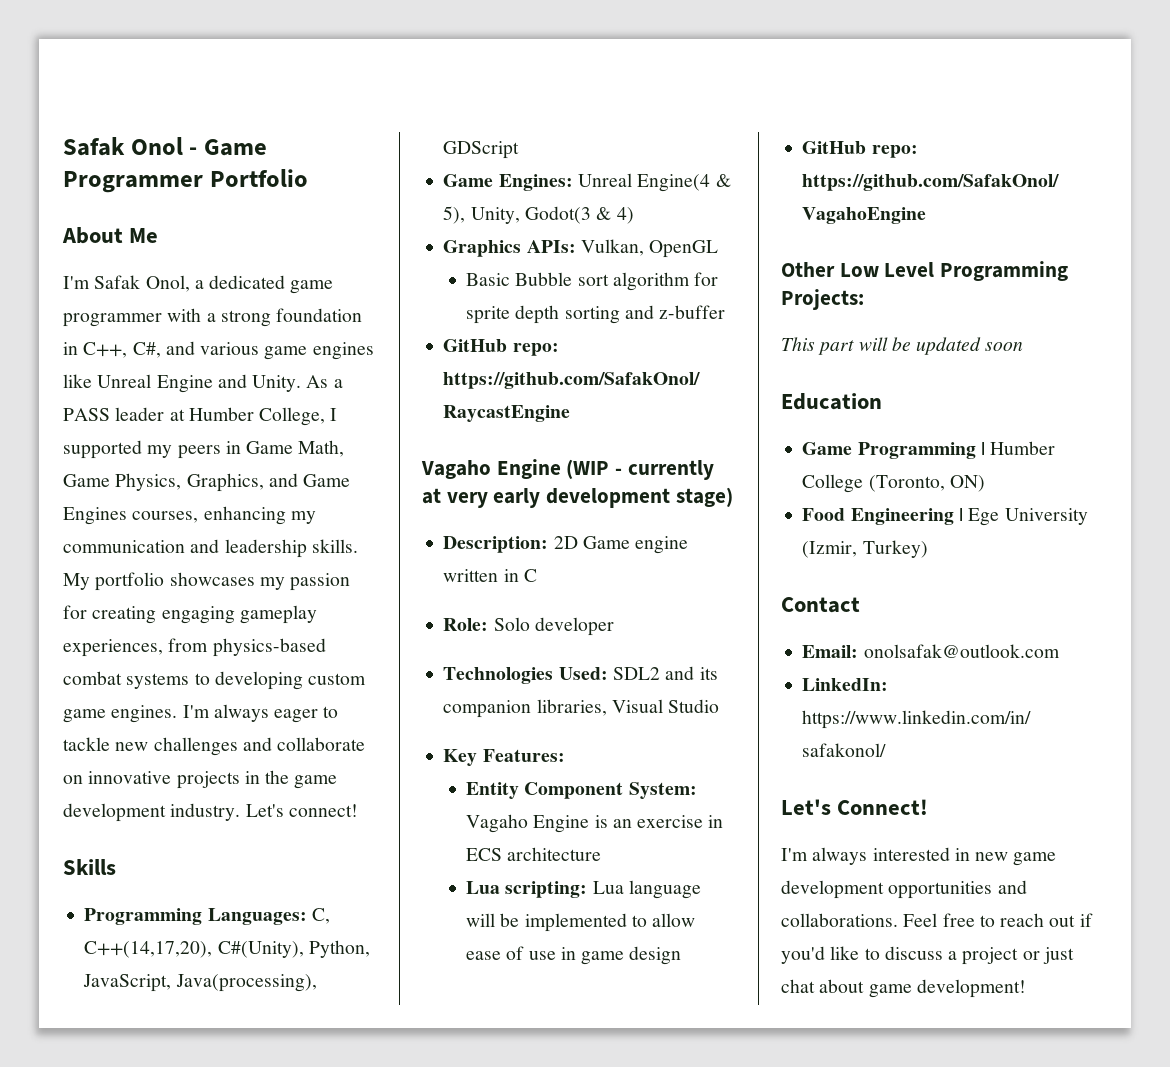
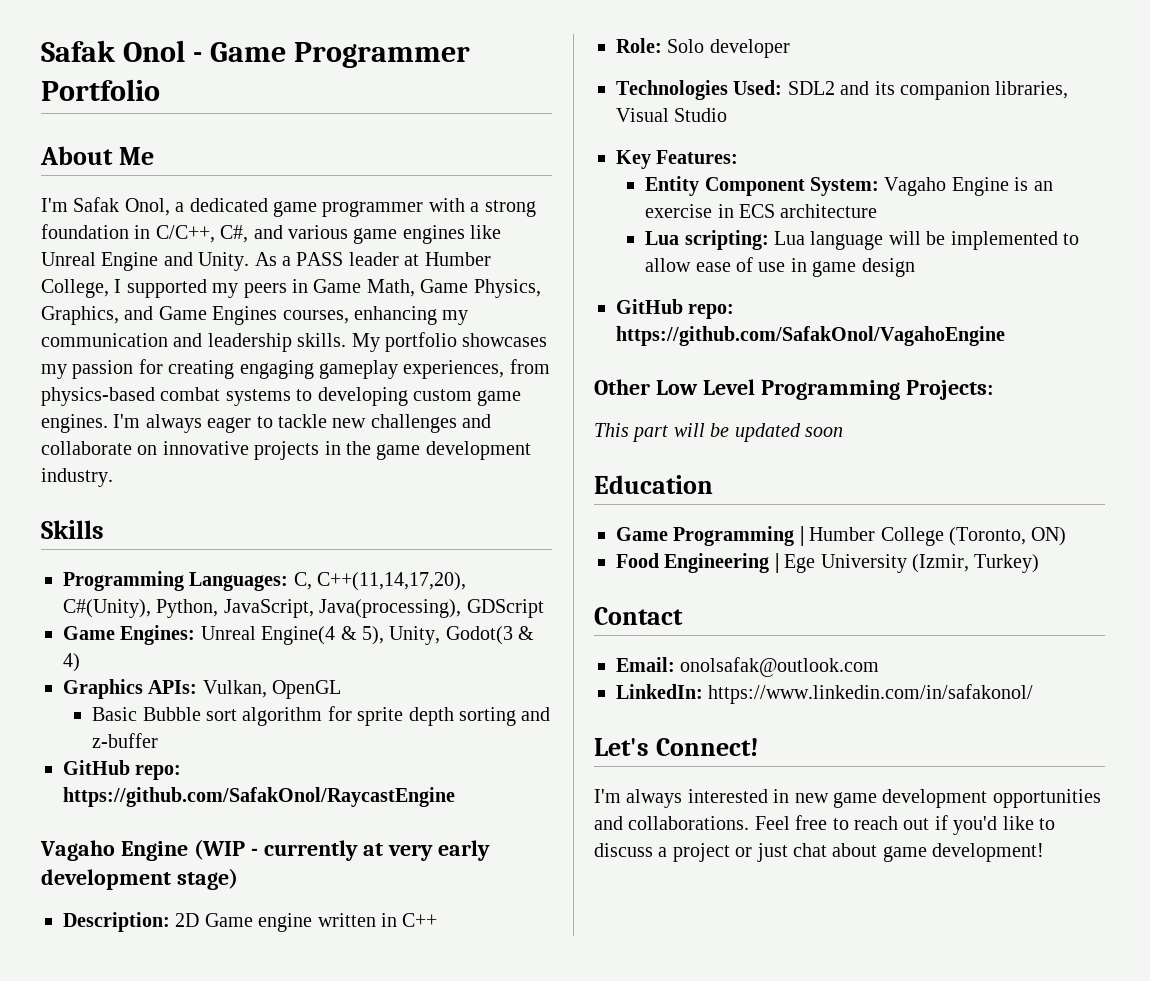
- I'm Safak Onol, a dedicated game programmer with a strong foundation in C++, C#, and various game engines like Unreal Engine and Unity.
+ I'm Safak Onol, a dedicated game programmer with a strong foundation in C/C++, C#, and various game engines like Unreal Engine and Unity.
- Let's connect!
- Programming Languages: C, C++(14,17,20), C#(Unity), Python, JavaScript, Java(processing), GDScript
+ Programming Languages: C, C++(11,14,17,20), C#(Unity), Python, JavaScript, Java(processing), GDScript
- Description: 2D Game engine written in C
+ Description: 2D Game engine written in C++

